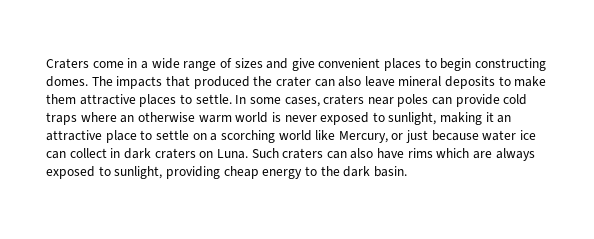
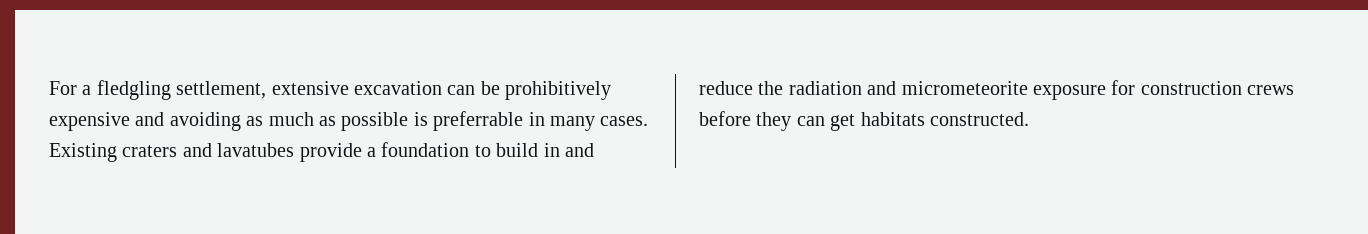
- Craters come in a wide range of sizes and give convenient places to begin constructing domes. The impacts that produced the crater can also leave mineral deposits to make them attractive places to settle. In some cases, craters near poles can provide cold traps where an otherwise warm world is never exposed to sunlight, making it an attractive place to settle on a scorching world like Mercury, or just because water ice can collect in dark craters on Luna. Such craters can also have rims which are always exposed to sunlight, providing cheap energy to the dark basin.
+ For a fledgling settlement, extensive excavation can be prohibitively expensive and avoiding as much as possible is preferrable in many cases. Existing craters and lavatubes provide a foundation to build in and reduce the radiation and micrometeorite exposure for construction crews before they can get habitats constructed.

